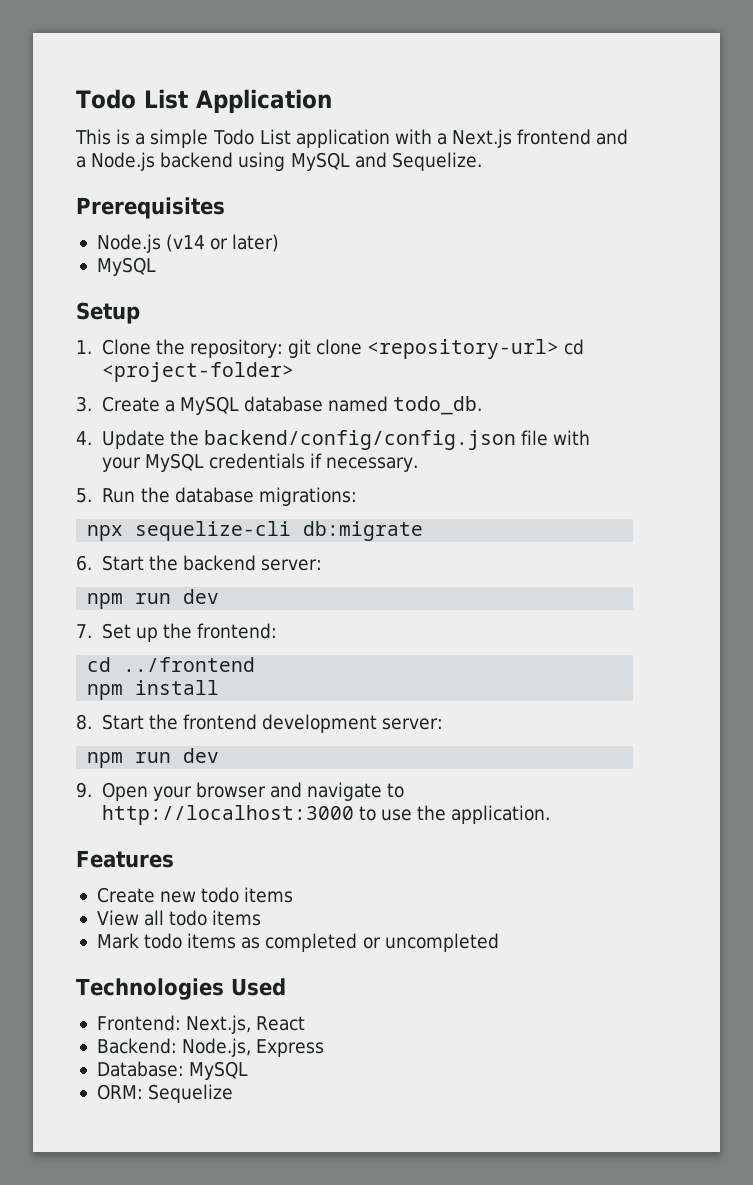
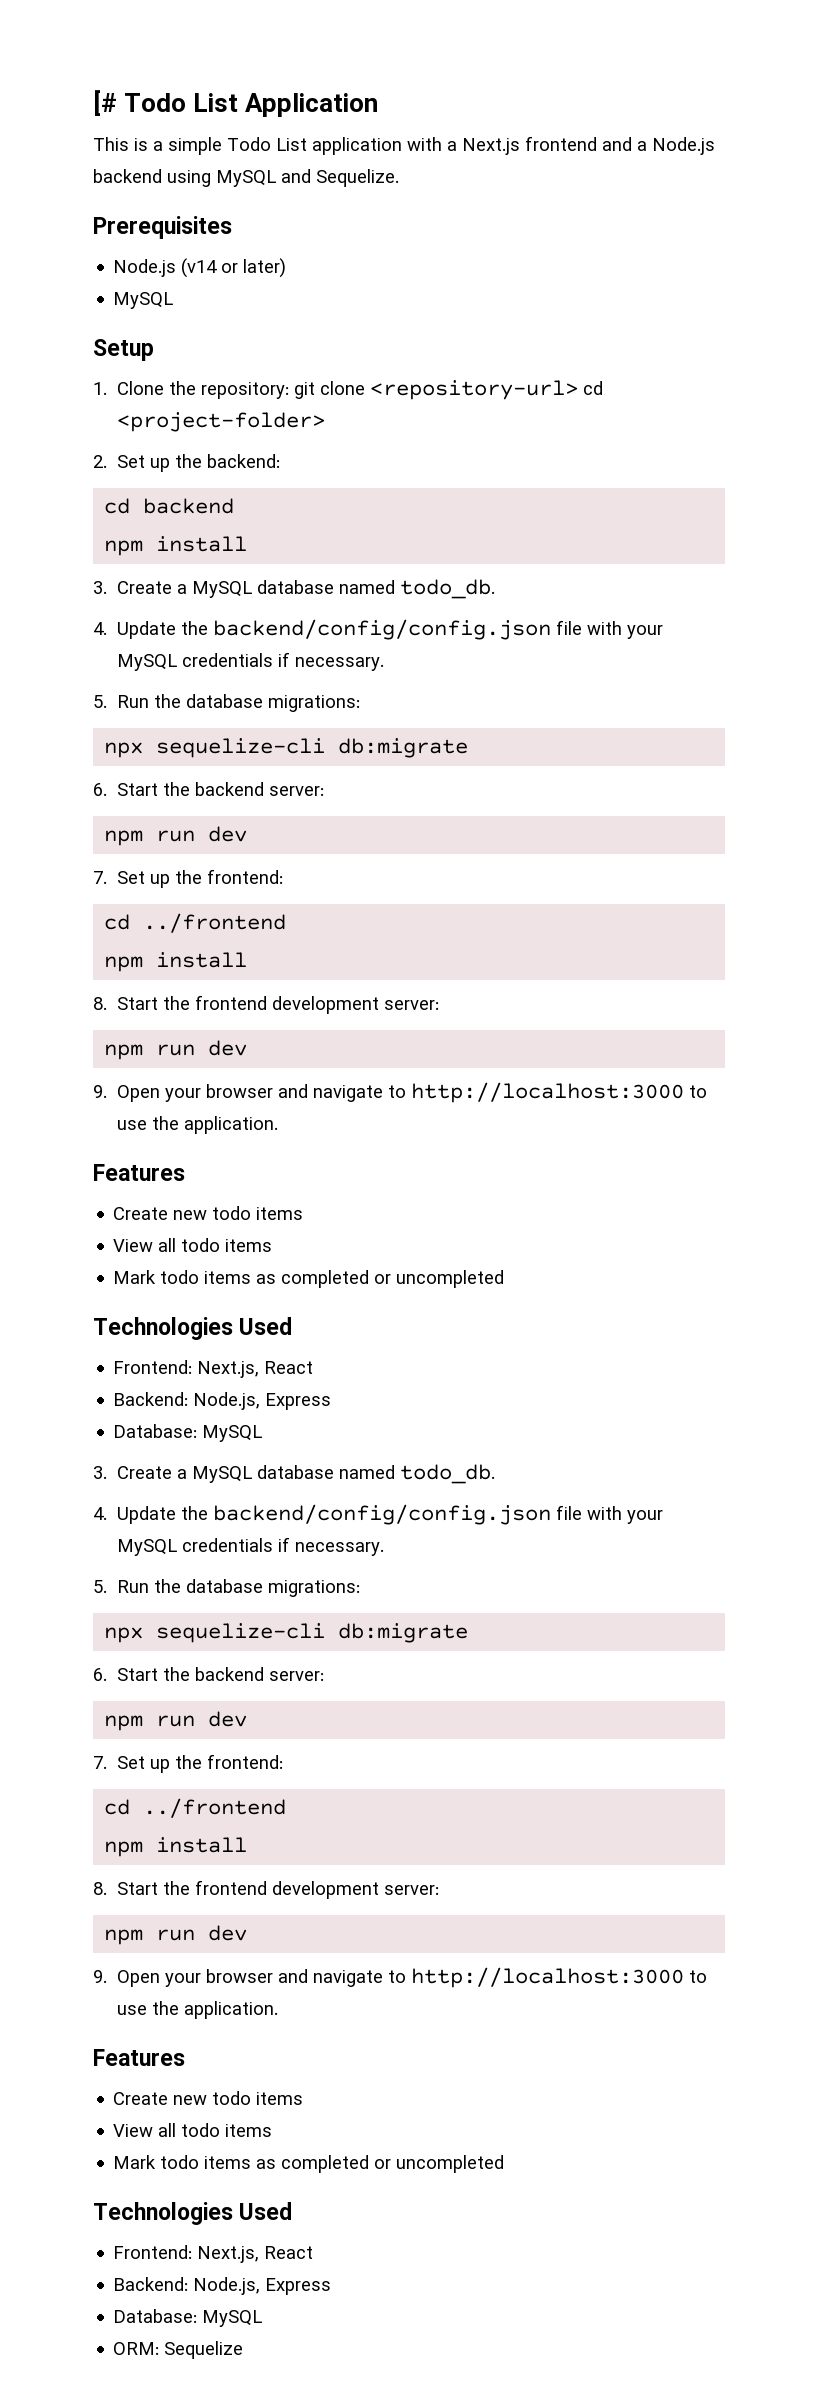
- Todo List Application
+ [# Todo List Application
+ 2. Set up the backend:
+ cd backend
+ npm install
+ 3. Create a MySQL database named todo_db.
+ 4. Update the backend/config/config.json file with your MySQL credentials if necessary.
+ 5. Run the database migrations:
+ npx sequelize-cli db:migrate
+ 6. Start the backend server:
+ npm run dev
+ 7. Set up the frontend:
+ cd ../frontend
+ npm install
+ 8. Start the frontend development server:
+ npm run dev
+ 9. Open your browser and navigate to http://localhost:3000 to use the application.
+ Features
+ Create new todo items
+ View all todo items
+ Mark todo items as completed or uncompleted
+ Technologies Used
+ Frontend: Next.js, React
+ Backend: Node.js, Express
+ Database: MySQL

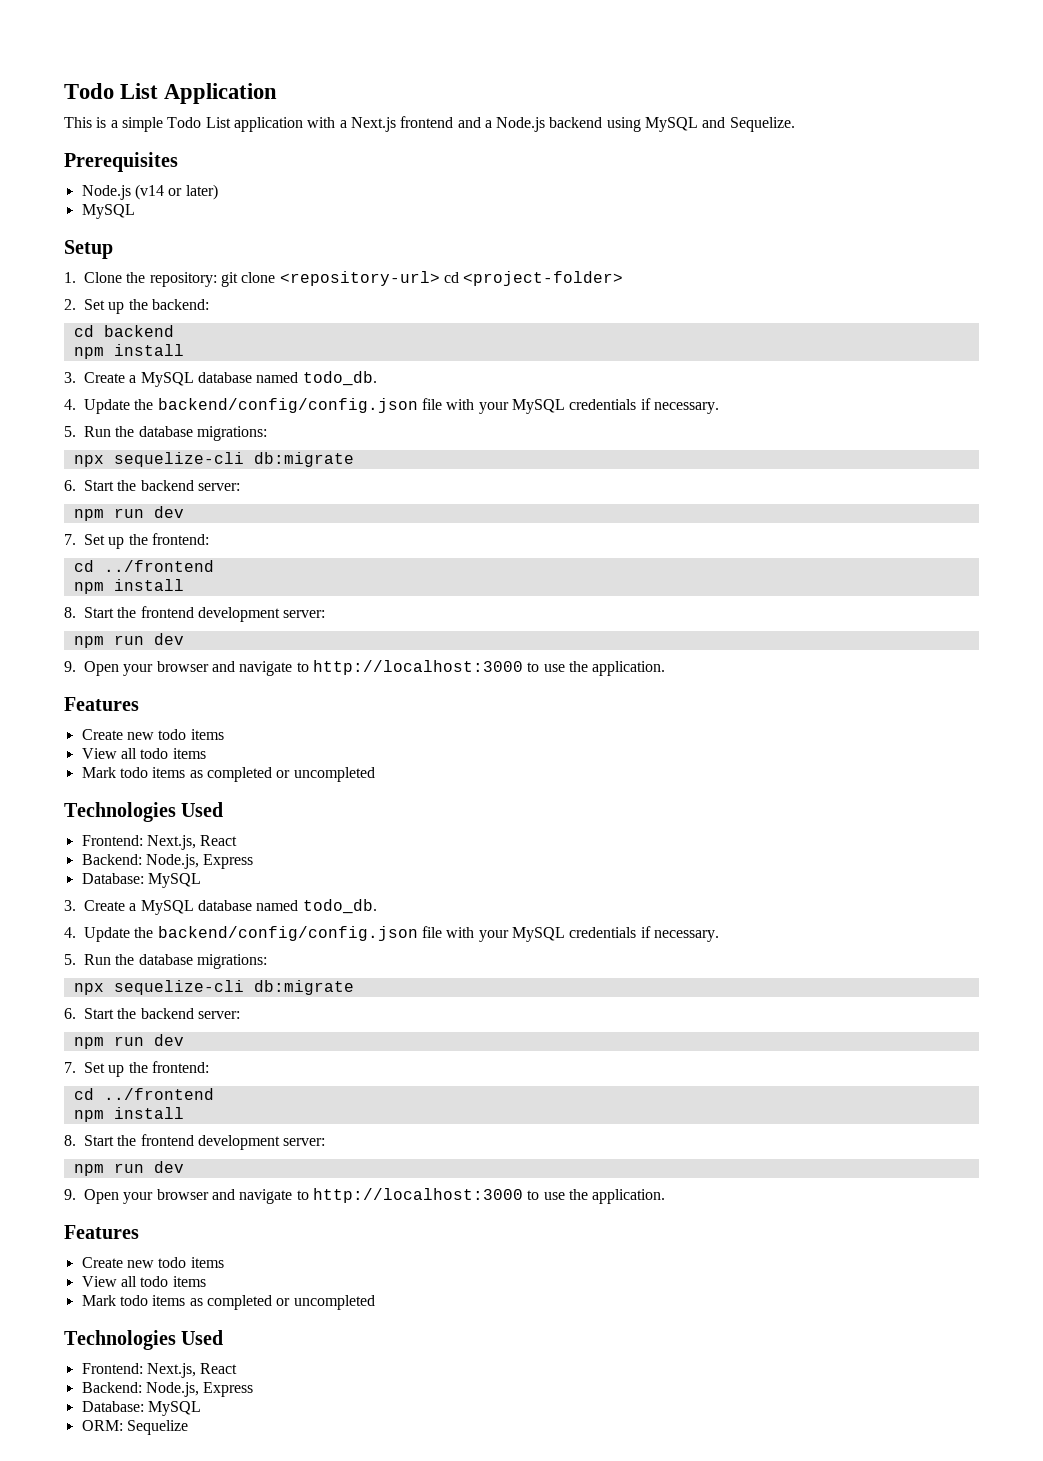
- [# Todo List Application
+ Todo List Application

